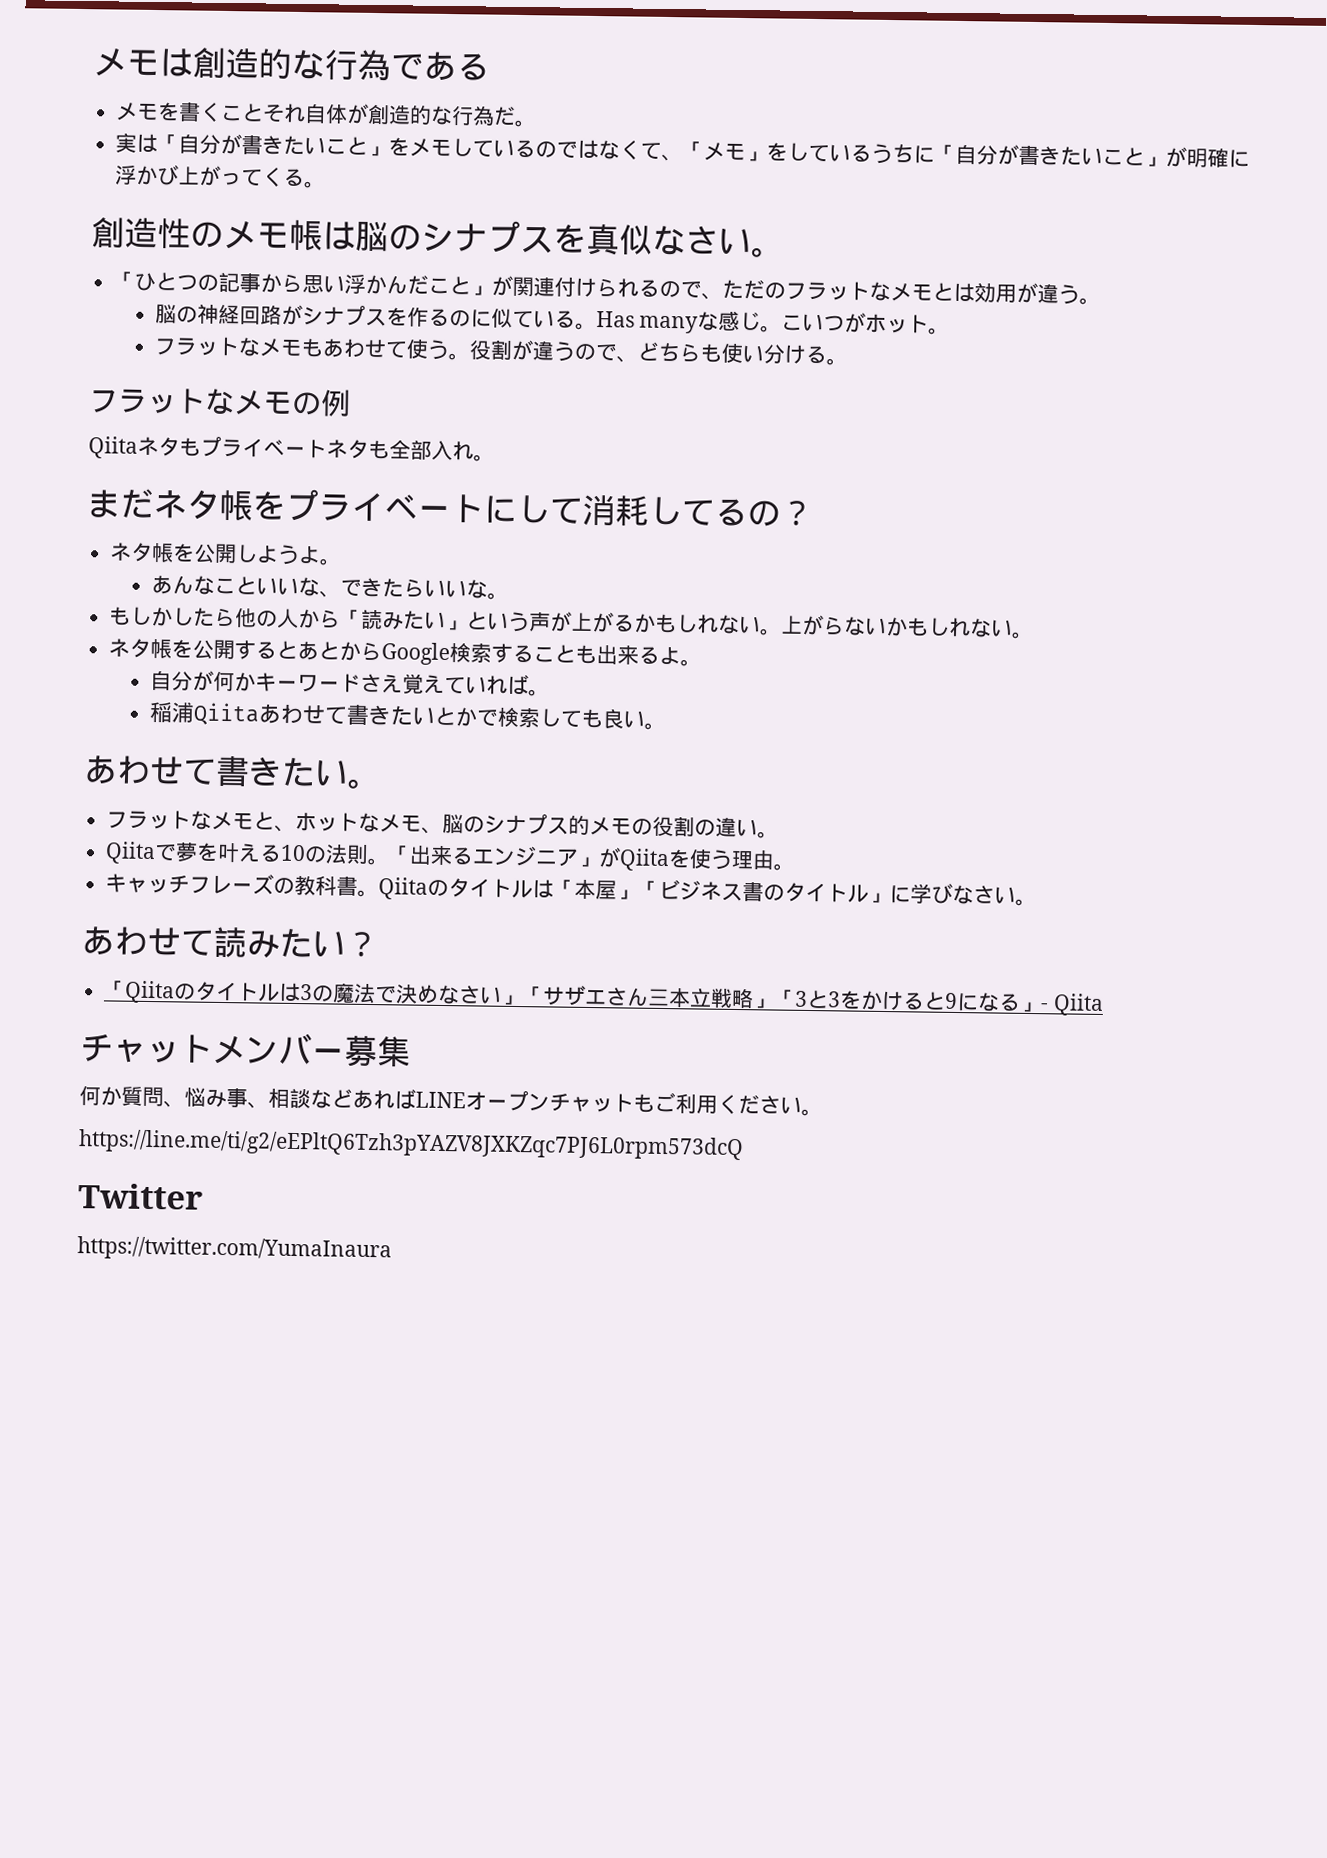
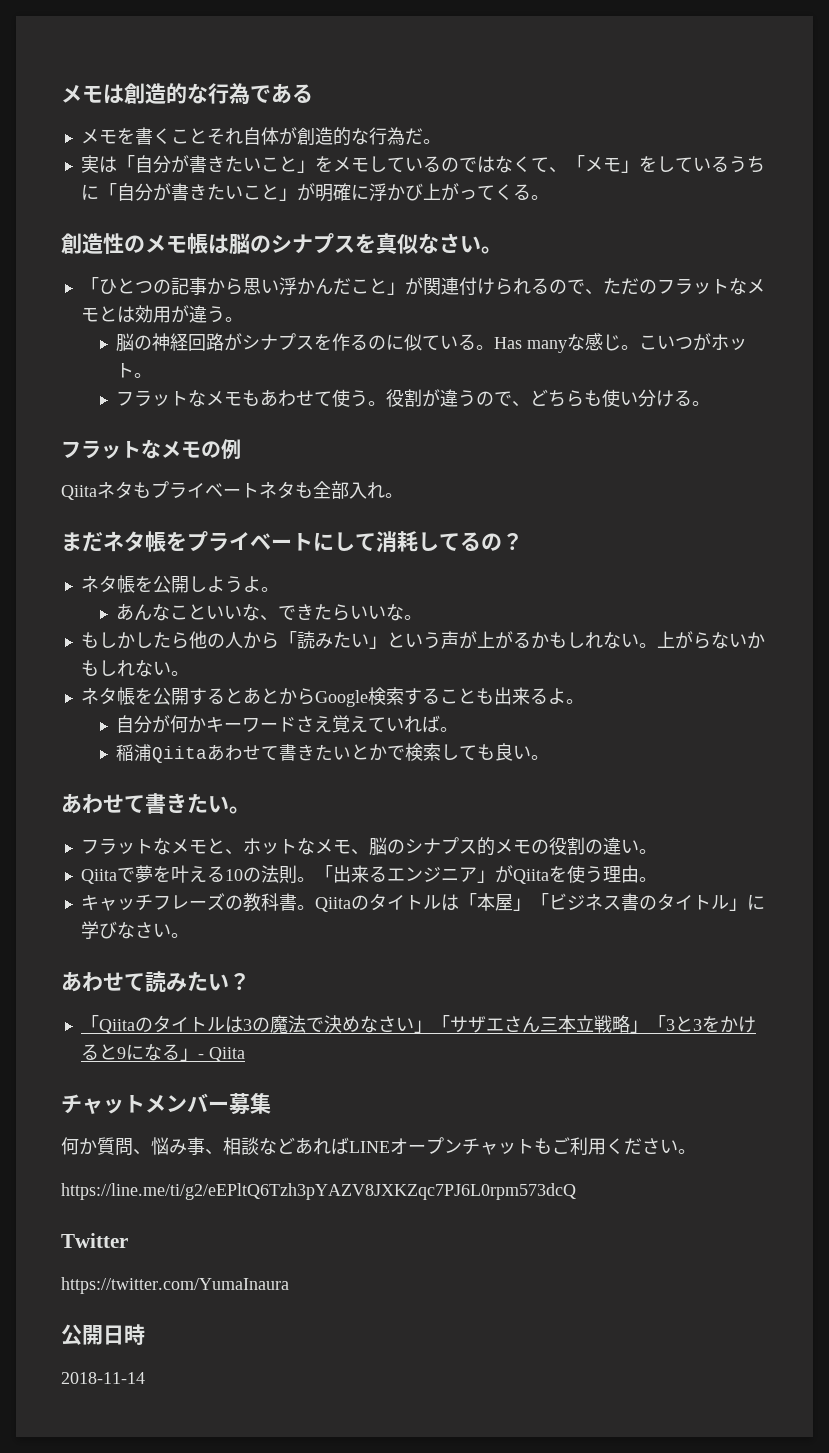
+ 公開日時
+ 2018-11-14

